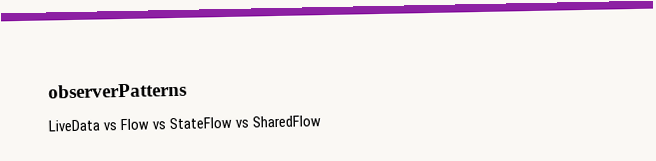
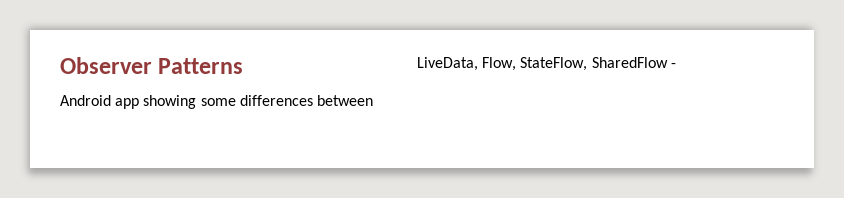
- observerPatterns
- LiveData vs Flow vs StateFlow vs SharedFlow
+ Observer Patterns
+ Android app showing some differences between LiveData, Flow, StateFlow, SharedFlow -

